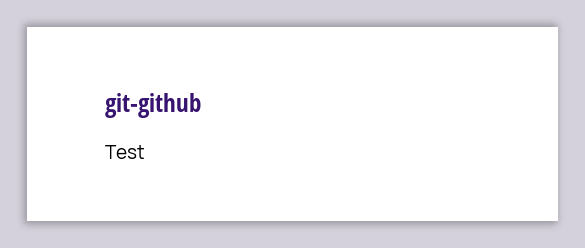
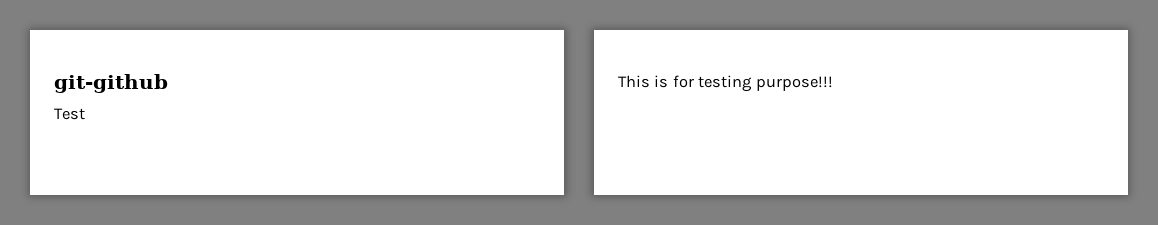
+ This is for testing purpose!!!

